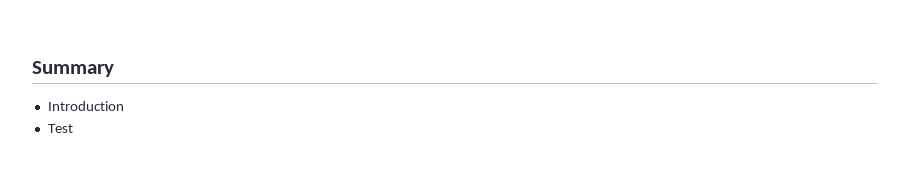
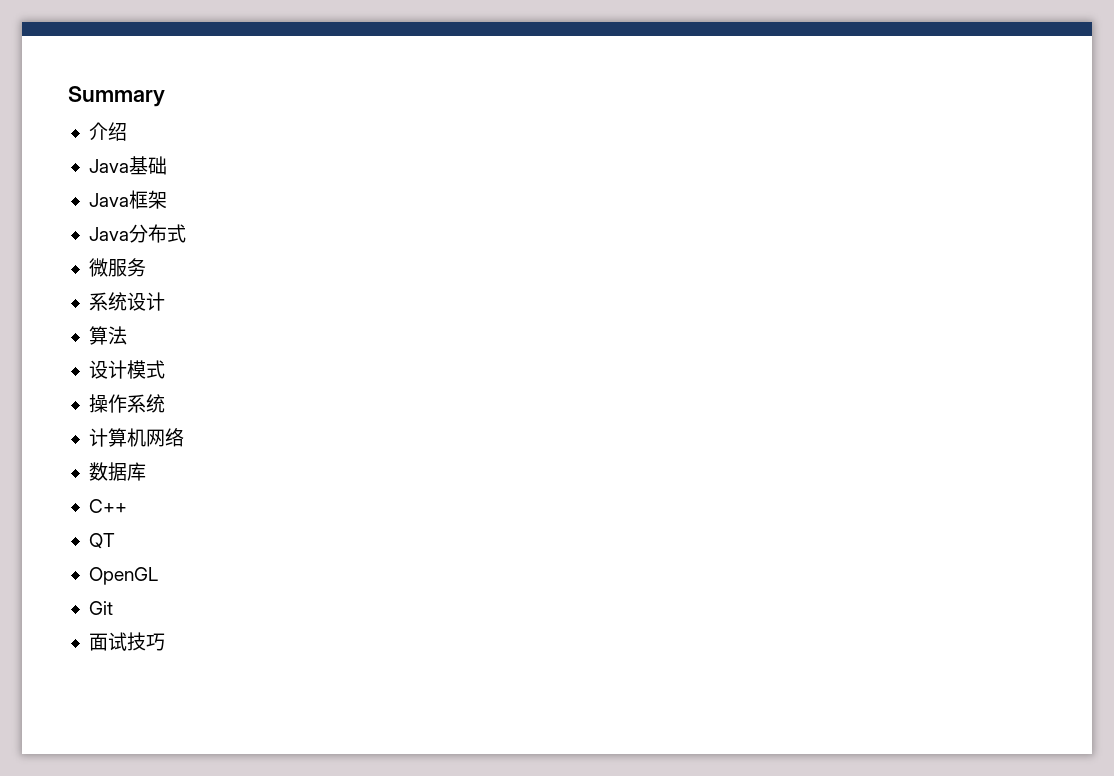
- Introduction
- Test
+ 介绍
+ Java基础
+ Java框架
+ Java分布式
+ 微服务
+ 系统设计
+ 算法
+ 设计模式
+ 操作系统
+ 计算机网络
+ 数据库
+ C++
+ QT
+ OpenGL
+ Git
+ 面试技巧

